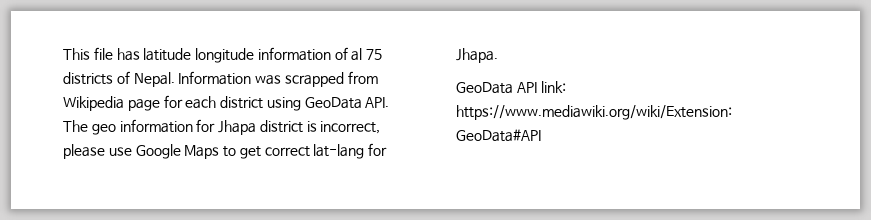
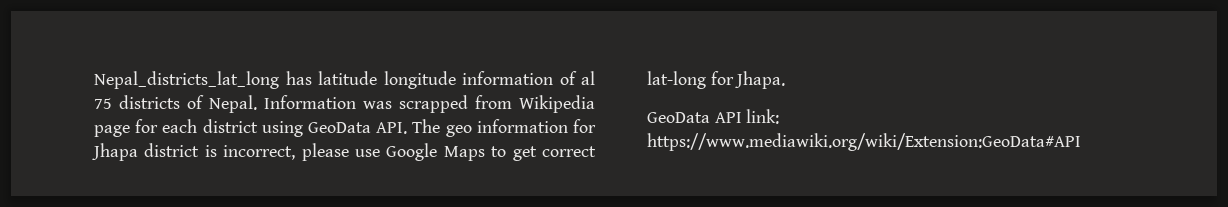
- This file has latitude longitude information of al 75 districts of Nepal.
+ Nepal_districts_lat_long has latitude longitude information of al 75 districts of Nepal.
- Information was scrapped from Wikipedia page for each district using GeoData API. The geo information for Jhapa district is incorrect, please use Google Maps to get correct lat-lang for Jhapa.
+ Information was scrapped from Wikipedia page for each district using GeoData API. The geo information for Jhapa district is incorrect, please use Google Maps to get correct lat-long for Jhapa.

